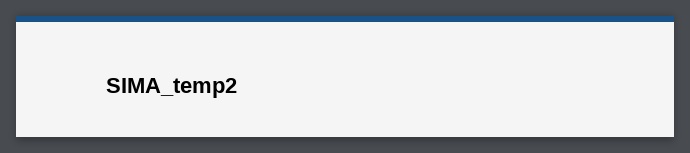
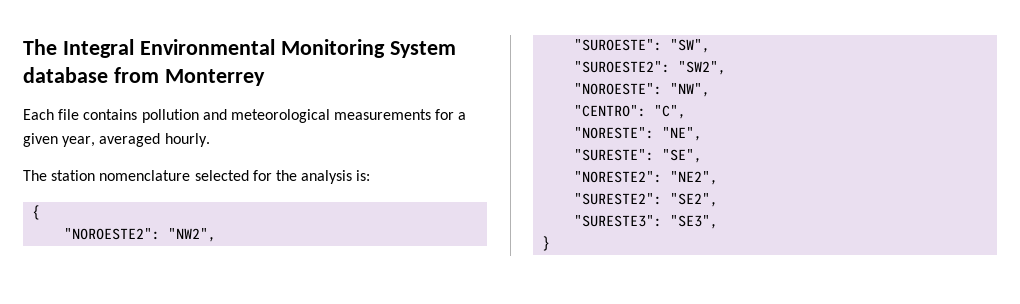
- SIMA_temp2
+ The Integral Environmental Monitoring System database from Monterrey
+ Each file contains pollution and meteorological measurements for a given year, averaged hourly.
+ The station nomenclature selected for the analysis is:
+ {
+ "NOROESTE2": "NW2",
+ "SUROESTE": "SW",
+ "SUROESTE2": "SW2",
+ "NOROESTE": "NW",
+ "CENTRO": "C",
+ "NORESTE": "NE",
+ "SURESTE": "SE",
+ "NORESTE2": "NE2",
+ "SURESTE2": "SE2",
+ "SURESTE3": "SE3",
+ }

